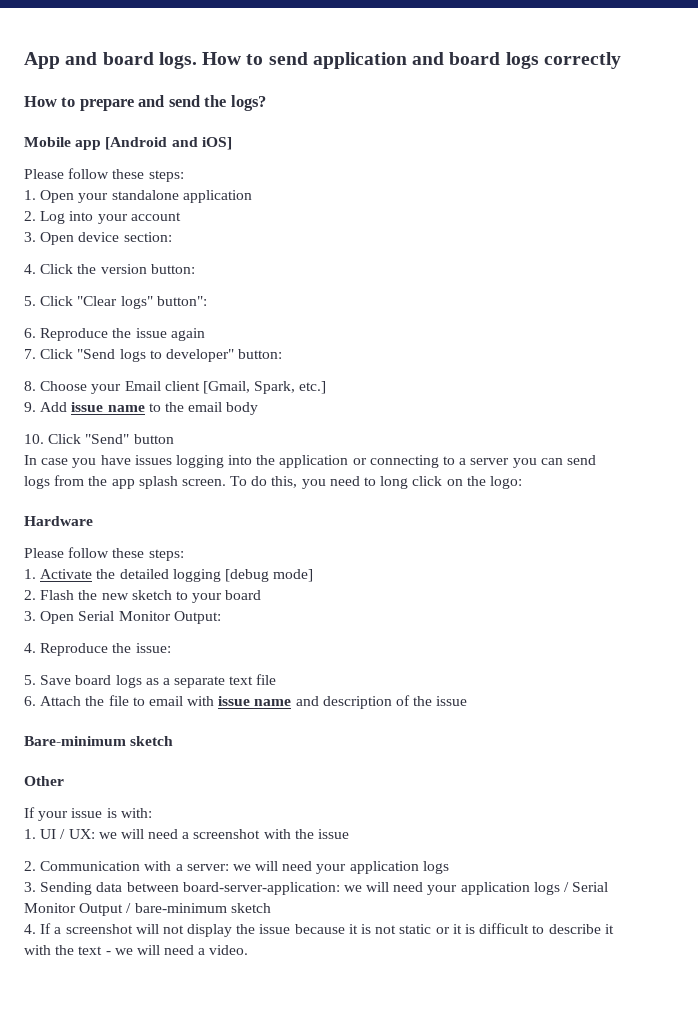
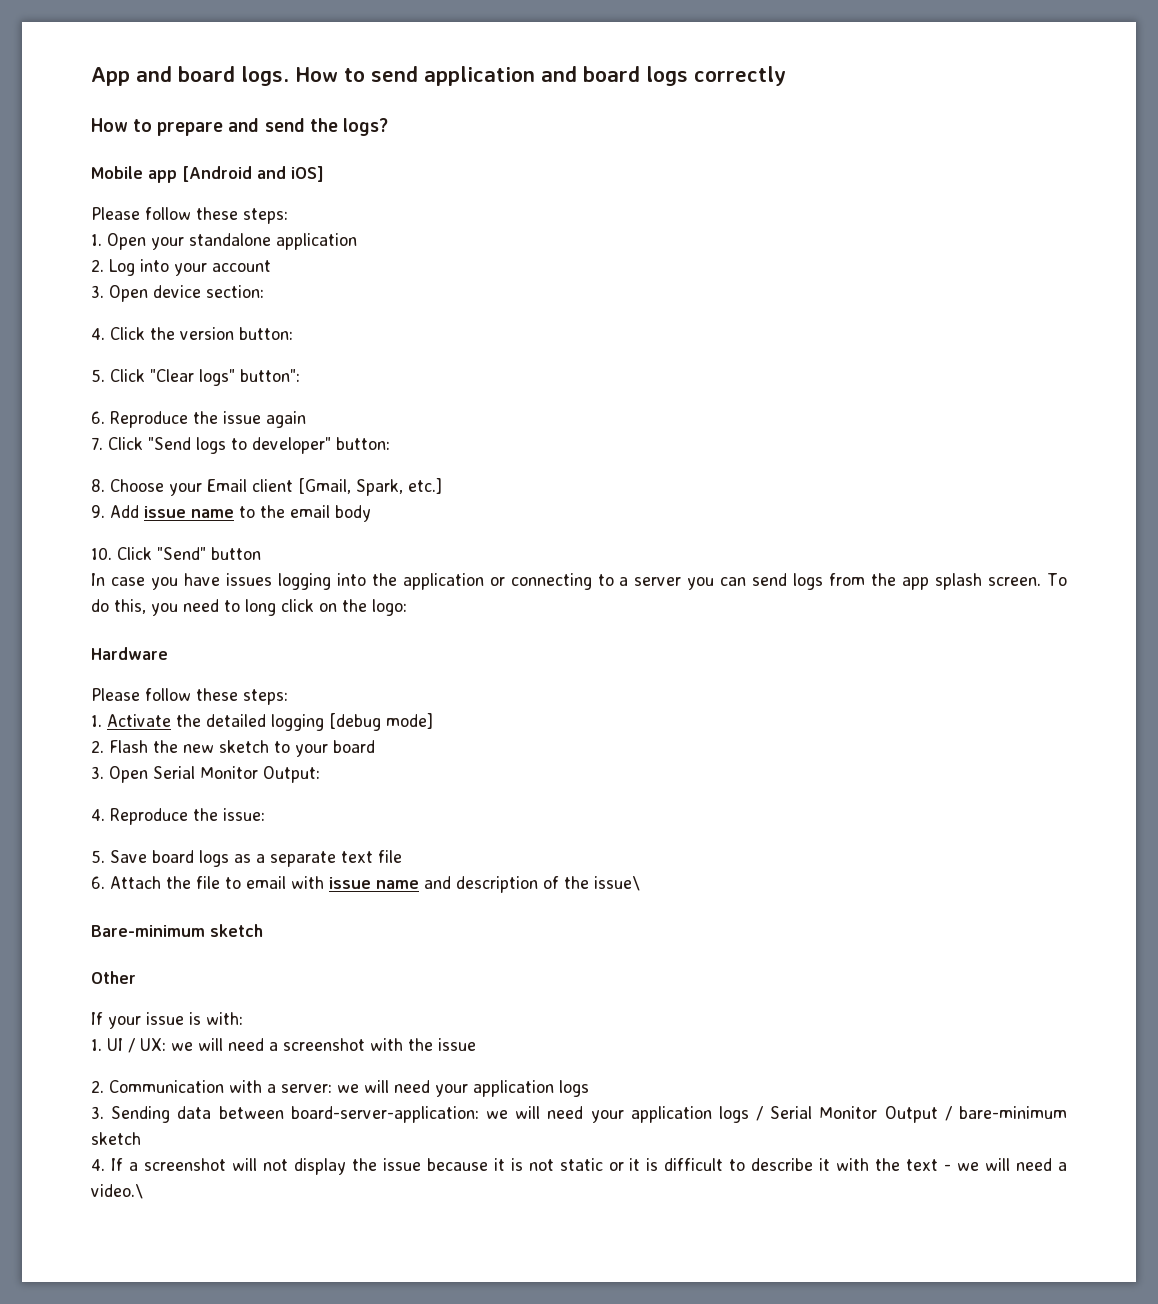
- 6. Attach the file to email with issue name and description of the issue
+ 6. Attach the file to email with issue name and description of the issue\
- 4. If a screenshot will not display the issue because it is not static or it is difficult to describe it with the text - we will need a video.
+ 4. If a screenshot will not display the issue because it is not static or it is difficult to describe it with the text - we will need a video.\

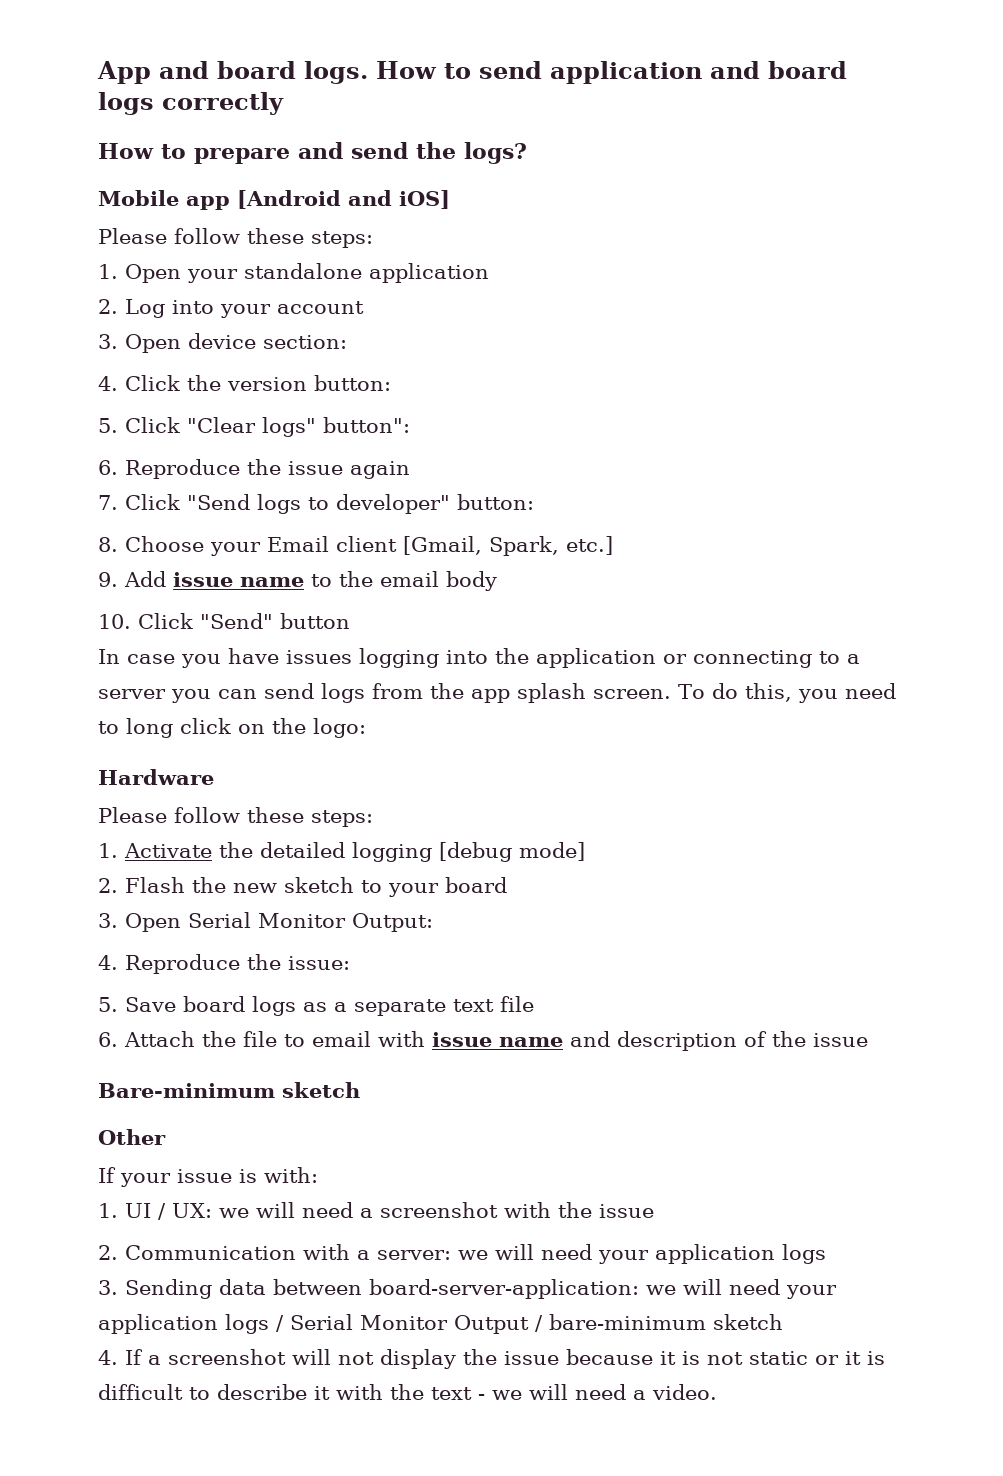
- 6. Attach the file to email with issue name and description of the issue\
+ 6. Attach the file to email with issue name and description of the issue
- 4. If a screenshot will not display the issue because it is not static or it is difficult to describe it with the text - we will need a video.\
+ 4. If a screenshot will not display the issue because it is not static or it is difficult to describe it with the text - we will need a video.

